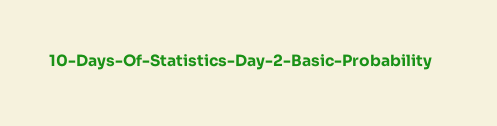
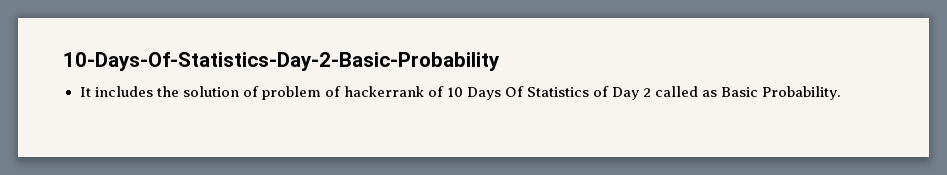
+ It includes the solution of problem of hackerrank of 10 Days Of Statistics of Day 2 called as Basic Probability.

